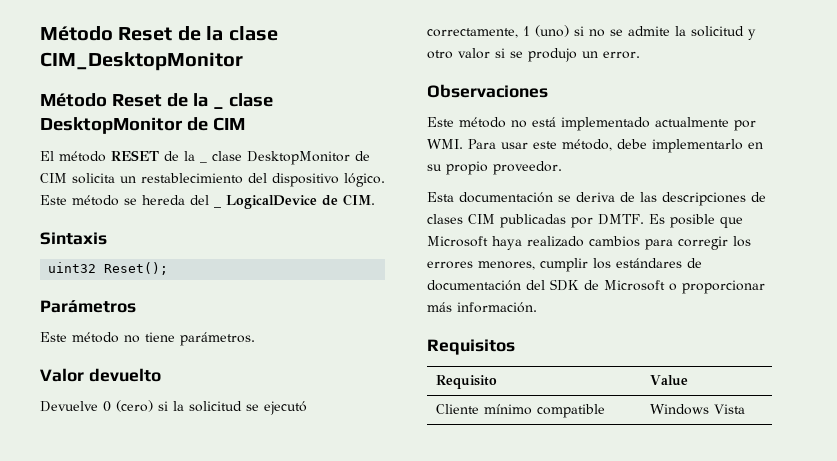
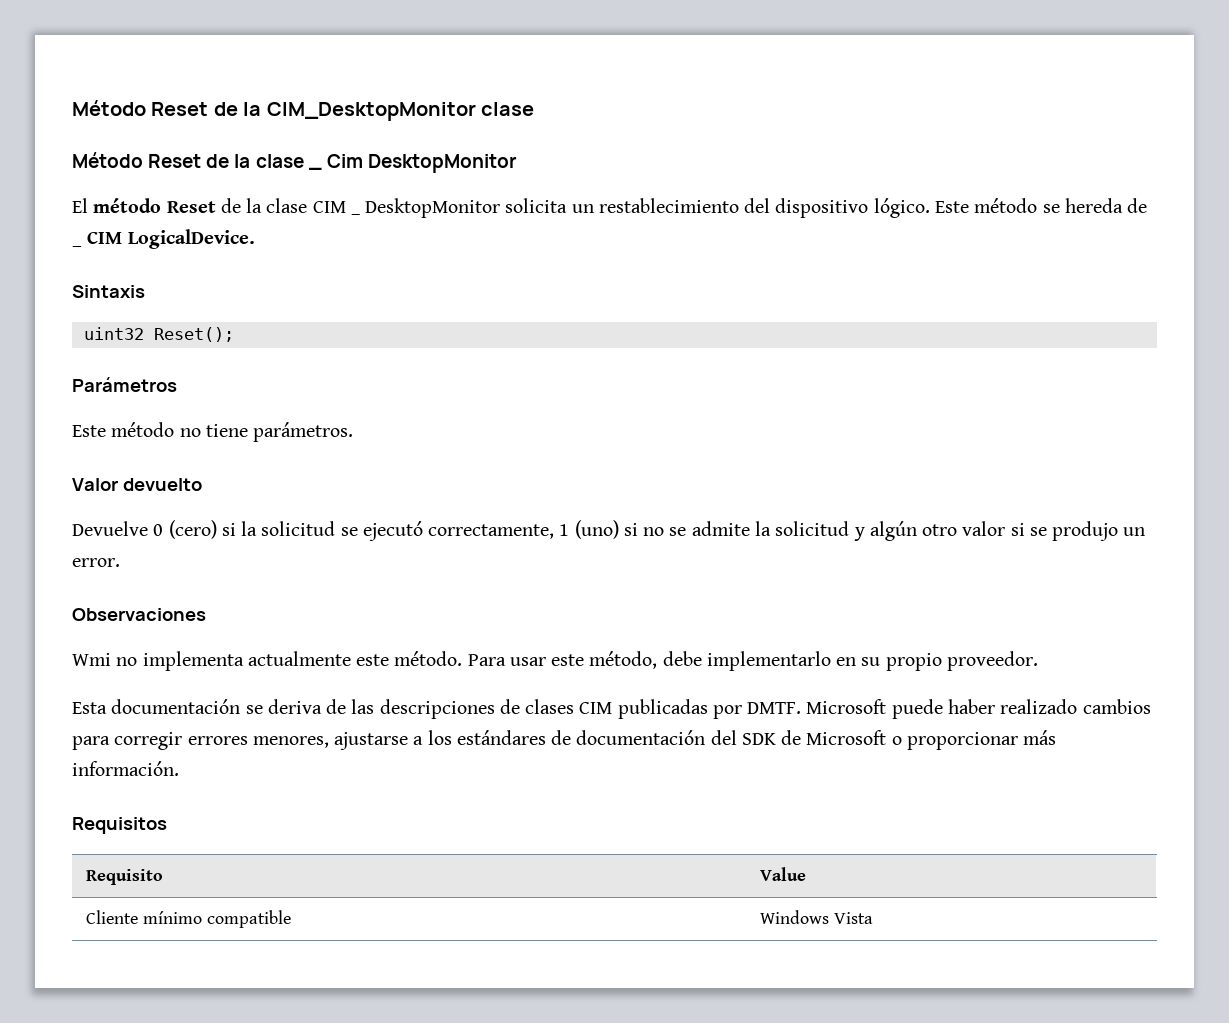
- Método Reset de la clase CIM_DesktopMonitor
- Método Reset de la _ clase DesktopMonitor de CIM
- El método RESET de la _ clase DesktopMonitor de CIM solicita un restablecimiento del dispositivo lógico.
+ Método Reset de la CIM_DesktopMonitor clase
+ Método Reset de la clase _ Cim DesktopMonitor
+ El método Reset de la clase CIM _ DesktopMonitor solicita un restablecimiento del dispositivo lógico.
- Este método se hereda del _ LogicalDevice de CIM.
+ Este método se hereda de _ CIM LogicalDevice.
- Devuelve 0 (cero) si la solicitud se ejecutó correctamente, 1 (uno) si no se admite la solicitud y otro valor si se produjo un error.
+ Devuelve 0 (cero) si la solicitud se ejecutó correctamente, 1 (uno) si no se admite la solicitud y algún otro valor si se produjo un error.
- Este método no está implementado actualmente por WMI. Para usar este método, debe implementarlo en su propio proveedor.
+ Wmi no implementa actualmente este método. Para usar este método, debe implementarlo en su propio proveedor.
- Es posible que Microsoft haya realizado cambios para corregir los errores menores, cumplir los estándares de documentación del SDK de Microsoft o proporcionar más información.
+ Microsoft puede haber realizado cambios para corregir errores menores, ajustarse a los estándares de documentación del SDK de Microsoft o proporcionar más información.

